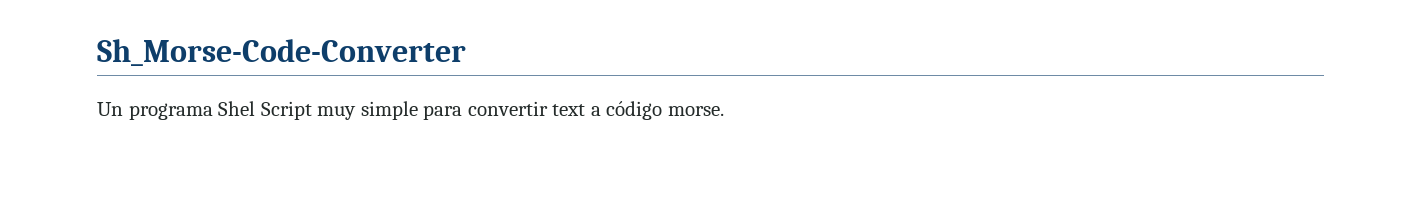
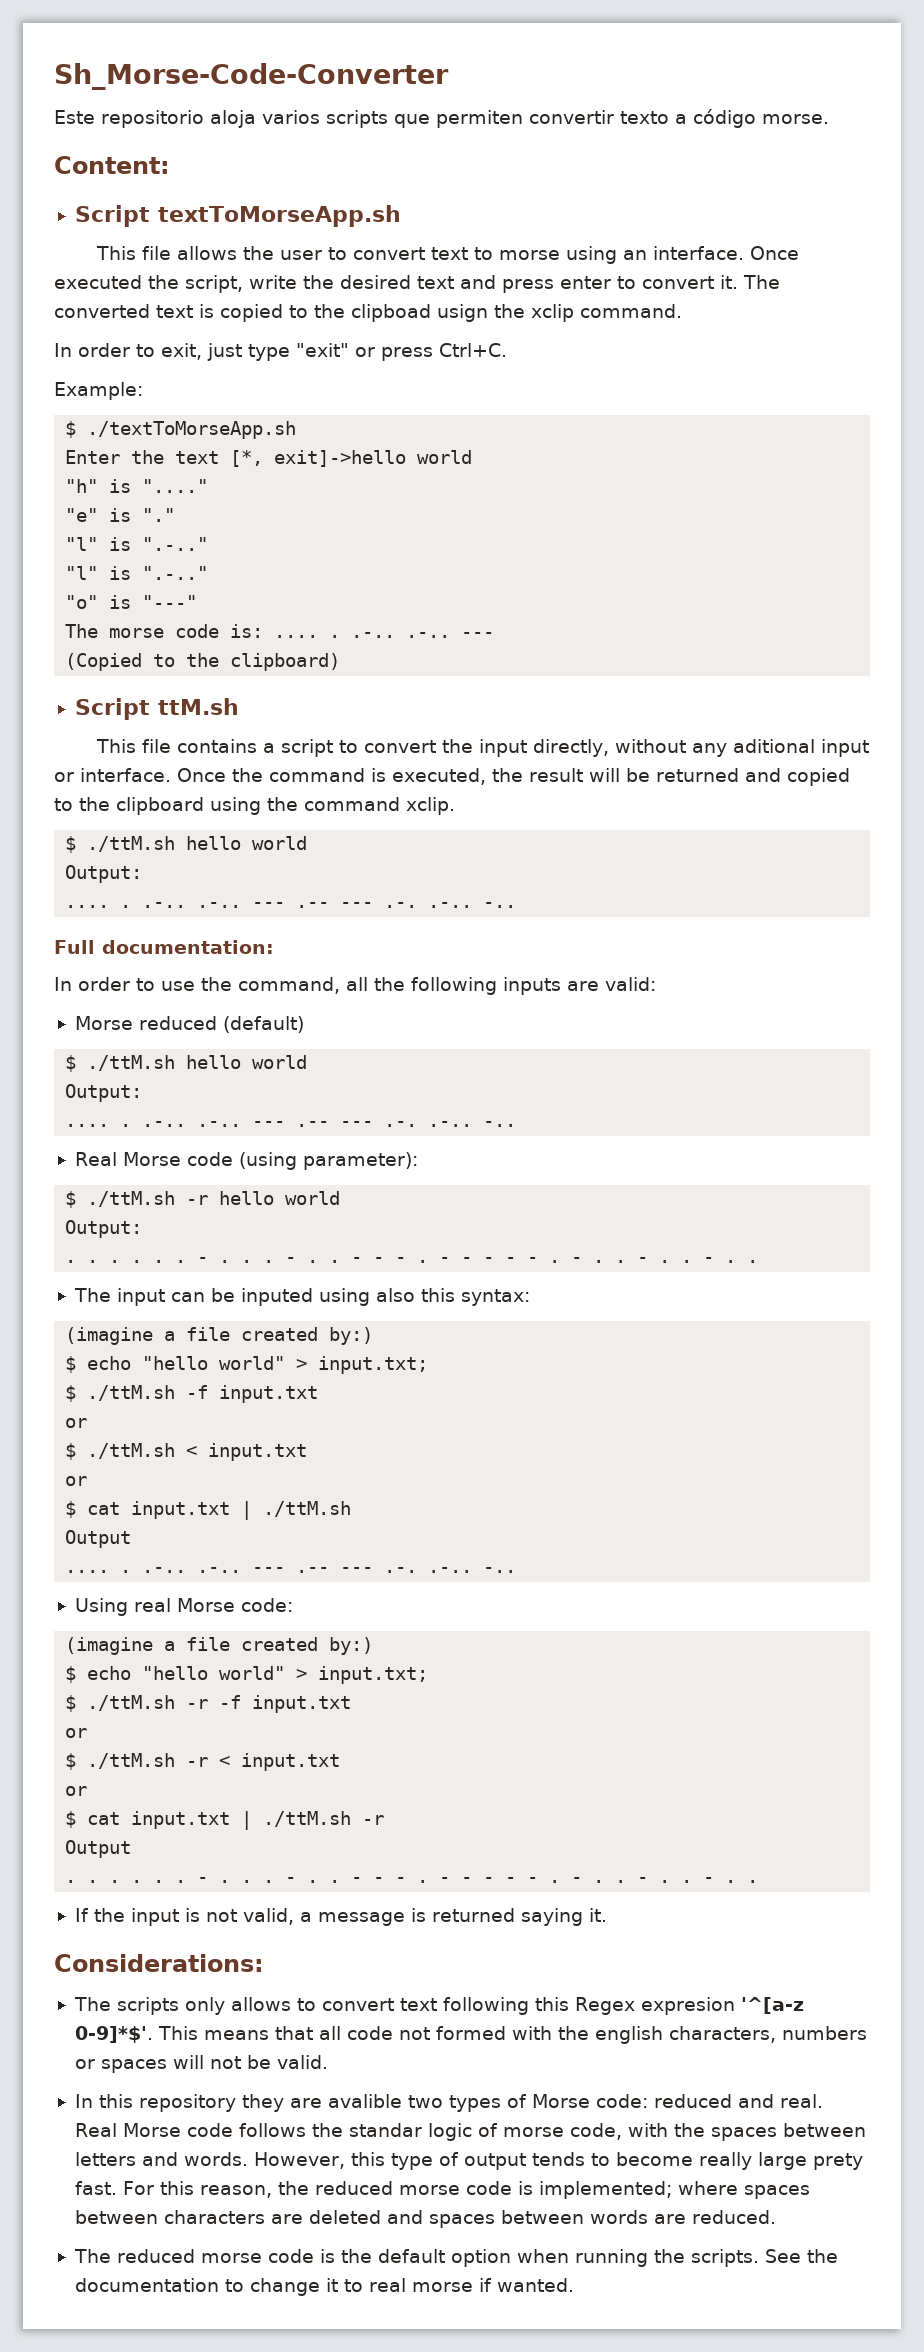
- Un programa Shel Script muy simple para convertir text a código morse.
+ Este repositorio aloja varios scripts que permiten convertir texto a código morse.
+ Content:
+ Script textToMorseApp.sh
+ This file allows the user to convert text to morse using an interface. Once executed the script, write the desired text and press enter to convert it. The converted text is copied to the clipboad usign the xclip command.
+ In order to exit, just type "exit" or press Ctrl+C.
+ Example:
+ $ ./textToMorseApp.sh
+ Enter the text [*, exit]->hello world
+ "h" is "...."
+ "e" is "."
+ "l" is ".-.."
+ "l" is ".-.."
+ "o" is "---"
+ The morse code is: .... . .-.. .-.. ---
+ (Copied to the clipboard)
+ Script ttM.sh
+ This file contains a script to convert the input directly, without any aditional input or interface. Once the command is executed, the result will be returned and copied to the clipboard using the command xclip.
+ $ ./ttM.sh hello world
+ Output:
+ .... . .-.. .-.. --- .-- --- .-. .-.. -..
+ Full documentation:
+ In order to use the command, all the following inputs are valid:
+ Morse reduced (default)
+ $ ./ttM.sh hello world
+ Output:
+ .... . .-.. .-.. --- .-- --- .-. .-.. -..
+ Real Morse code (using parameter):
+ $ ./ttM.sh -r hello world
+ Output:
+ . . . . . . - . . . - . . - - - . - - - - - . - . . - . . - . .
+ The input can be inputed using also this syntax:
+ (imagine a file created by:)
+ $ echo "hello world" > input.txt;
+ $ ./ttM.sh -f input.txt
+ or
+ $ ./ttM.sh < input.txt
+ or
+ $ cat input.txt | ./ttM.sh
+ Output
+ .... . .-.. .-.. --- .-- --- .-. .-.. -..
+ Using real Morse code:
+ (imagine a file created by:)
+ $ echo "hello world" > input.txt;
+ $ ./ttM.sh -r -f input.txt
+ or
+ $ ./ttM.sh -r < input.txt
+ or
+ $ cat input.txt | ./ttM.sh -r
+ Output
+ . . . . . . - . . . - . . - - - . - - - - - . - . . - . . - . .
+ If the input is not valid, a message is returned saying it.
+ Considerations:
+ The scripts only allows to convert text following this Regex expresion '^[a-z 0-9]*$'. This means that all code not formed with the english characters, numbers or spaces will not be valid.
+ In this repository they are avalible two types of Morse code: reduced and real. Real Morse code follows the standar logic of morse code, with the spaces between letters and words. However, this type of output tends to become really large prety fast. For this reason, the reduced morse code is implemented; where spaces between characters are deleted and spaces between words are reduced.
+ The reduced morse code is the default option when running the scripts. See the documentation to change it to real morse if wanted.

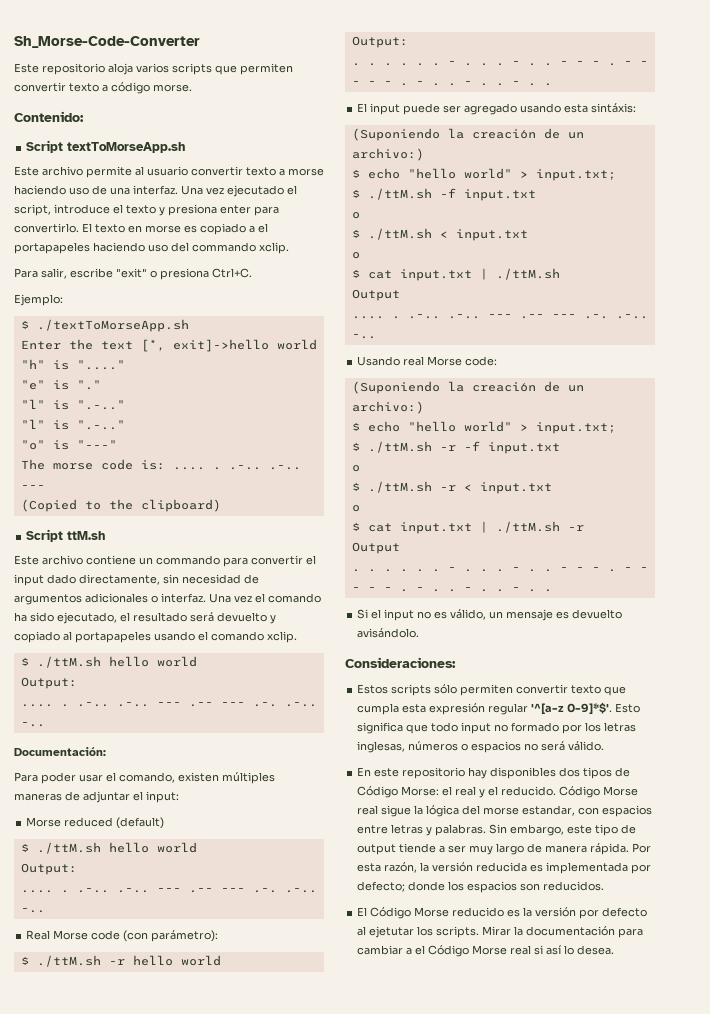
- Content:
+ Contenido:
- This file allows the user to convert text to morse using an interface. Once executed the script, write the desired text and press enter to convert it. The converted text is copied to the clipboad usign the xclip command.
- In order to exit, just type "exit" or press Ctrl+C.
+ Este archivo permite al usuario convertir texto a morse haciendo uso de una interfaz. Una vez ejecutado el script, introduce el texto y presiona enter para convertirlo. El texto en morse es copiado a el portapapeles haciendo uso del commando xclip.
+ Para salir, escribe "exit" o presiona Ctrl+C.
- Example:
+ Ejemplo:
- This file contains a script to convert the input directly, without any aditional input or interface. Once the command is executed, the result will be returned and copied to the clipboard using the command xclip.
+ Este archivo contiene un commando para convertir el input dado directamente, sin necesidad de argumentos adicionales o interfaz. Una vez el comando ha sido ejecutado, el resultado será devuelto y copiado al portapapeles usando el comando xclip.
- Full documentation:
- In order to use the command, all the following inputs are valid:
+ Documentación:
+ Para poder usar el comando, existen múltiples maneras de adjuntar el input:
- Real Morse code (using parameter):
+ Real Morse code (con parámetro):
- The input can be inputed using also this syntax:
- (imagine a file created by:)
+ El input puede ser agregado usando esta sintáxis:
+ (Suponiendo la creación de un archivo:)
  $ ./ttM.sh -f input.txt
- or
+ o
  $ ./ttM.sh < input.txt
- or
+ o
- Using real Morse code:
- (imagine a file created by:)
+ Usando real Morse code:
+ (Suponiendo la creación de un archivo:)
  $ ./ttM.sh -r -f input.txt
- or
+ o
  $ ./ttM.sh -r < input.txt
- or
+ o
- If the input is not valid, a message is returned saying it.
- Considerations:
- The scripts only allows to convert text following this Regex expresion '^[a-z 0-9]*$'. This means that all code not formed with the english characters, numbers or spaces will not be valid.
- In this repository they are avalible two types of Morse code: reduced and real. Real Morse code follows the standar logic of morse code, with the spaces between letters and words. However, this type of output tends to become really large prety fast. For this reason, the reduced morse code is implemented; where spaces between characters are deleted and spaces between words are reduced.
- The reduced morse code is the default option when running the scripts. See the documentation to change it to real morse if wanted.
+ Si el input no es válido, un mensaje es devuelto avisándolo.
+ Consideraciones:
+ Estos scripts sólo permiten convertir texto que cumpla esta expresión regular '^[a-z 0-9]*$'. Esto significa que todo input no formado por los letras inglesas, números o espacios no será válido.
+ En este repositorio hay disponibles dos tipos de Código Morse: el real y el reducido. Código Morse real sigue la lógica del morse estandar, con espacios entre letras y palabras. Sin embargo, este tipo de output tiende a ser muy largo de manera rápida. Por esta razón, la versión reducida es implementada por defecto; donde los espacios son reducidos.
+ El Código Morse reducido es la versión por defecto al ejetutar los scripts. Mirar la documentación para cambiar a el Código Morse real si así lo desea.

